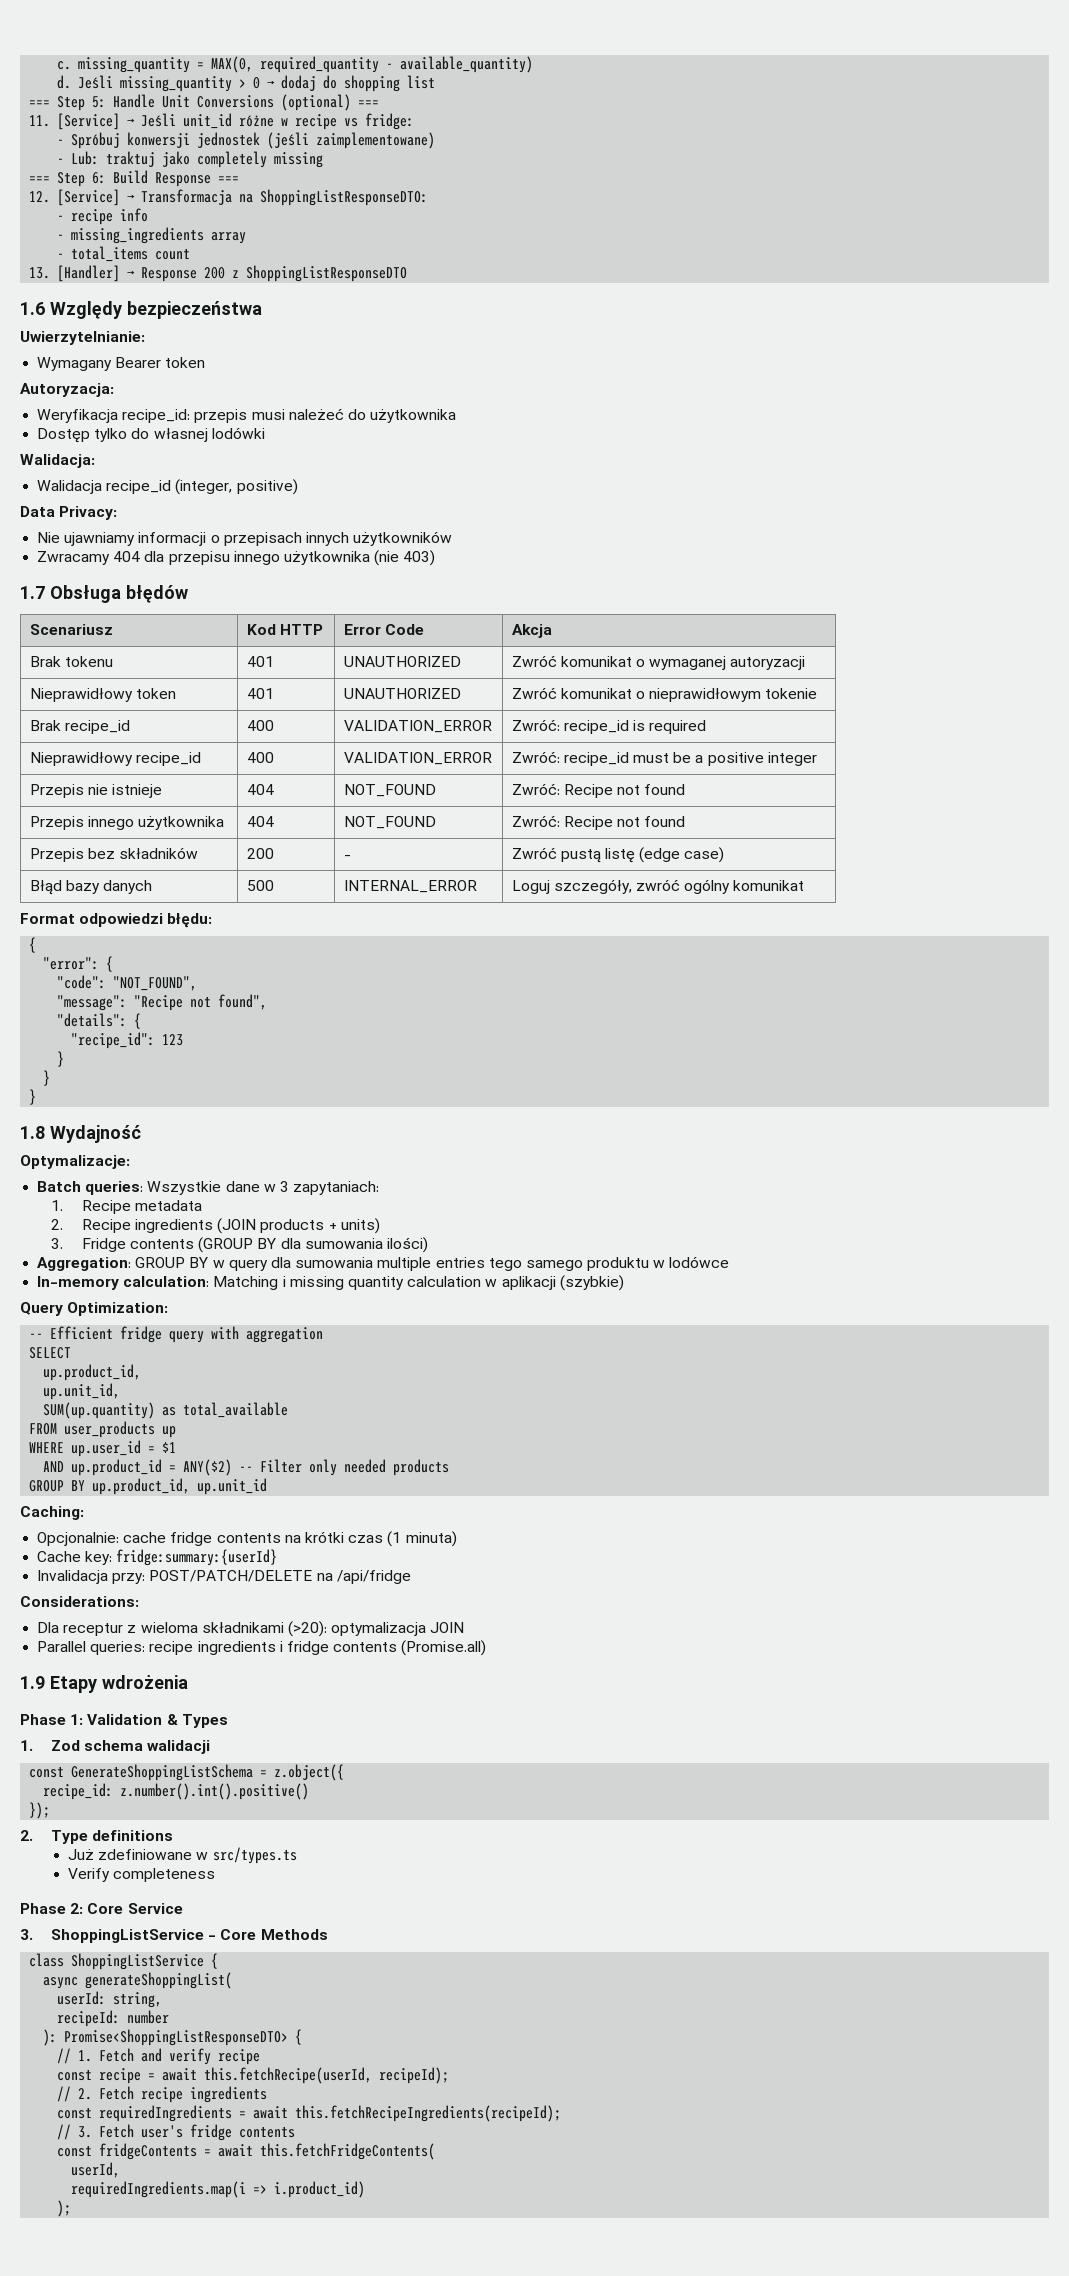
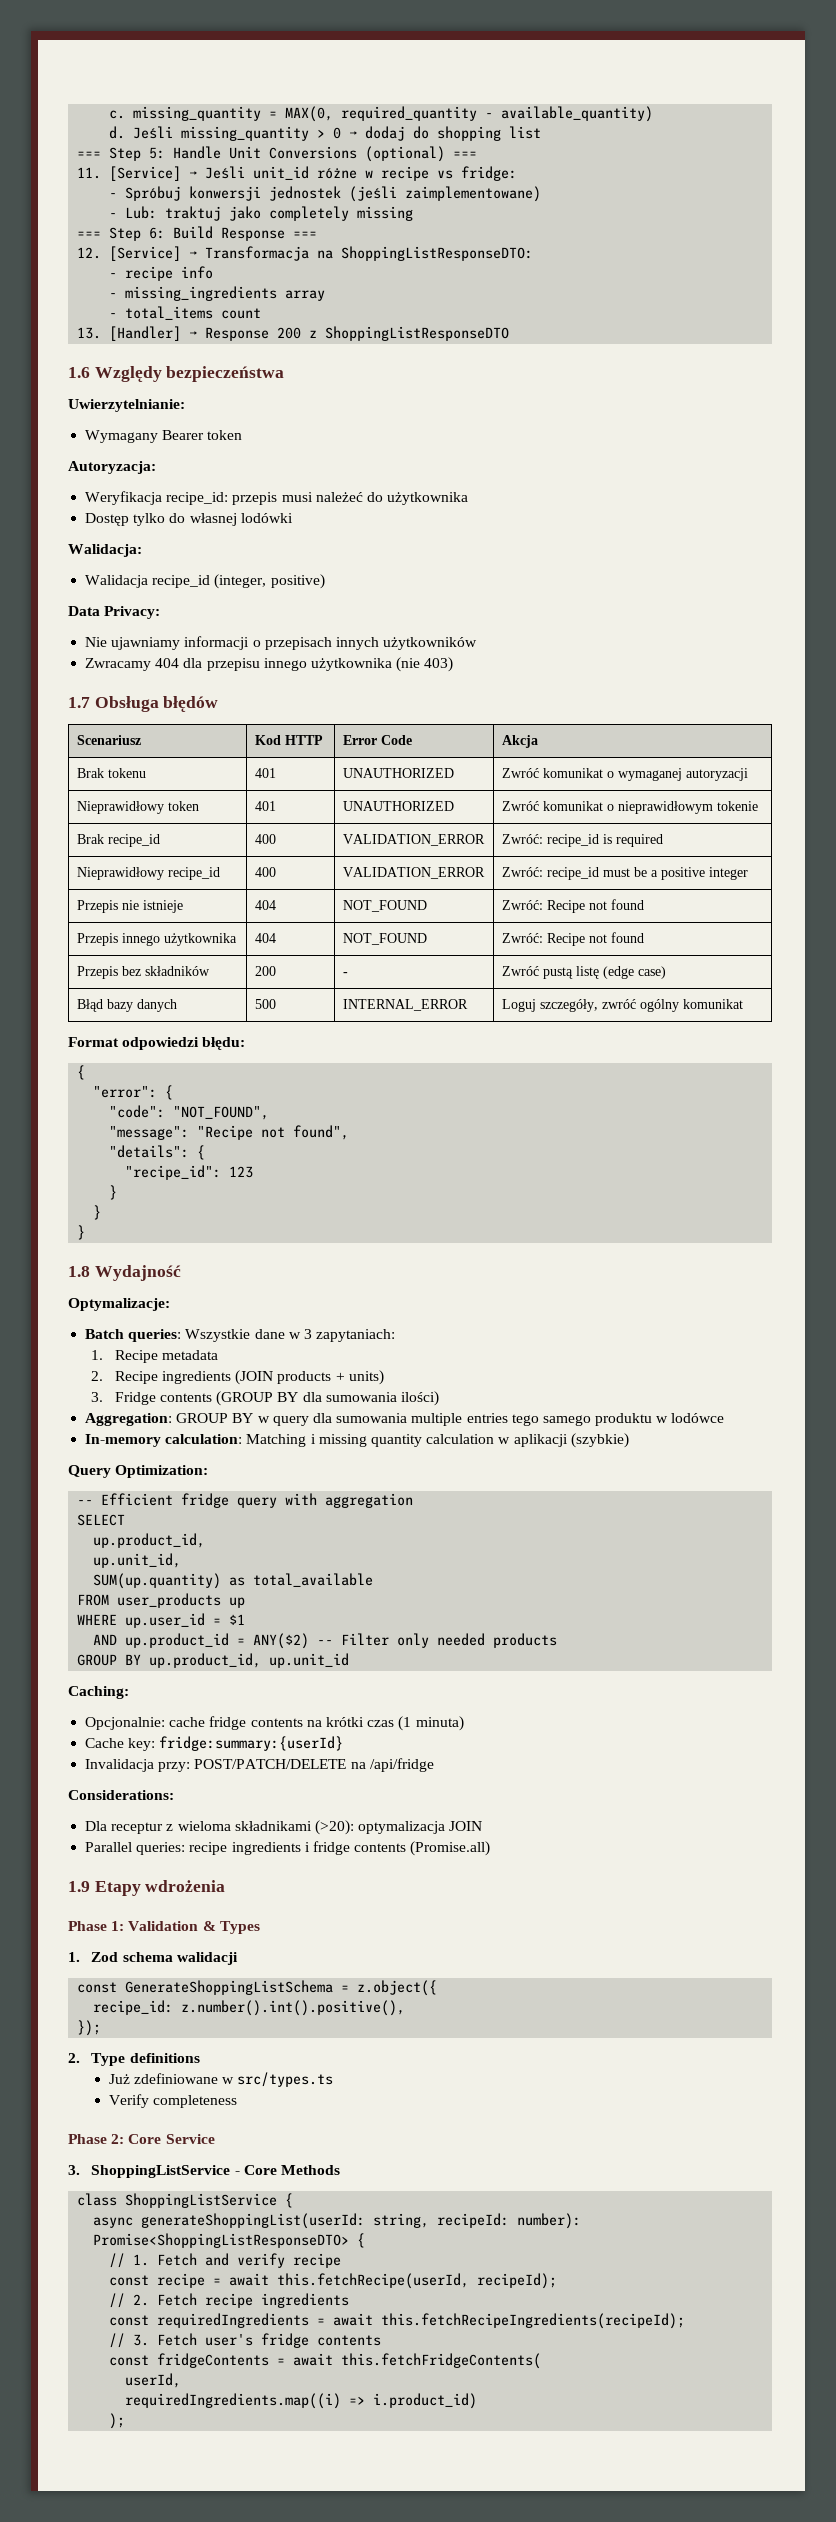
- recipe_id: z.number().int().positive()
+ recipe_id: z.number().int().positive(),
- async generateShoppingList(
- userId: string,
- recipeId: number
- ): Promise<ShoppingListResponseDTO> {
+ async generateShoppingList(userId: string, recipeId: number): Promise<ShoppingListResponseDTO> {
- requiredIngredients.map(i => i.product_id)
+ requiredIngredients.map((i) => i.product_id)

